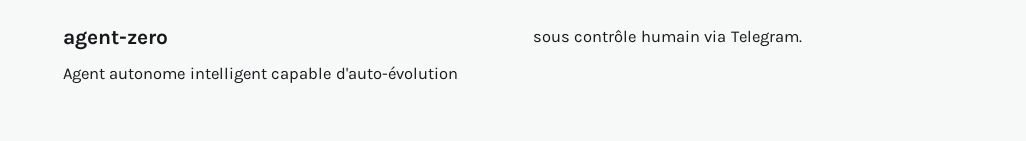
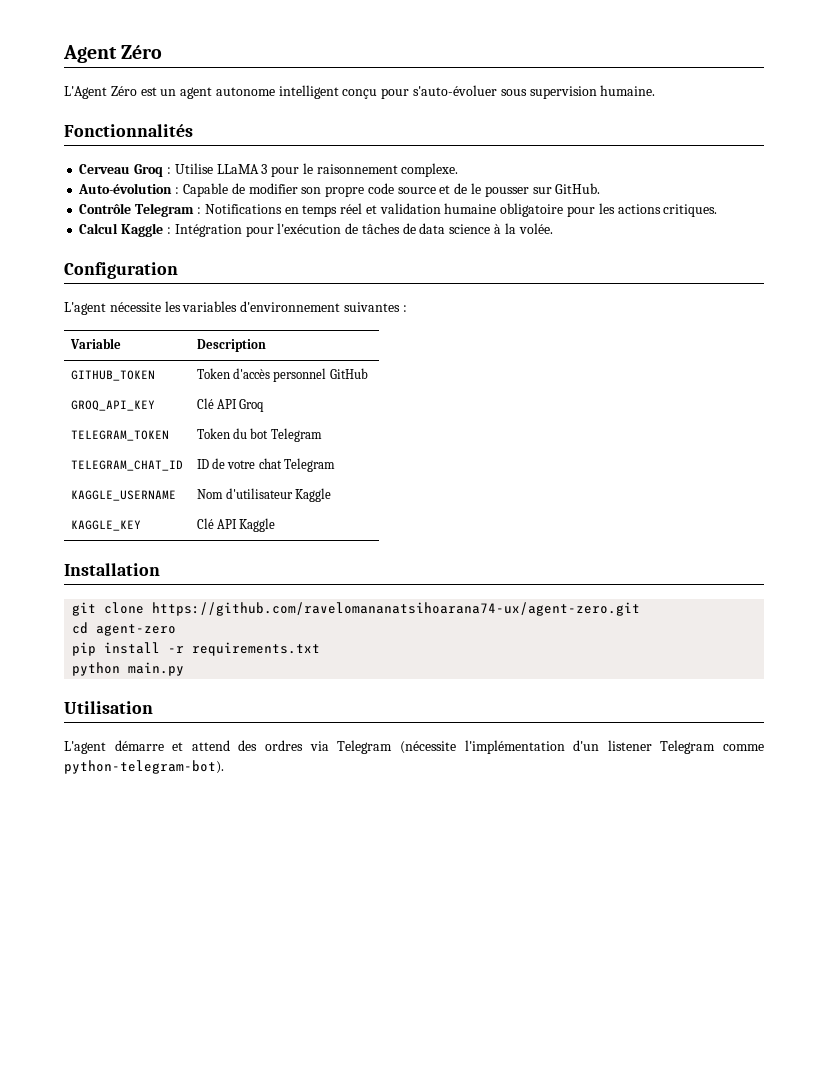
- agent-zero
- Agent autonome intelligent capable d'auto-évolution sous contrôle humain via Telegram.
+ Agent Zéro
+ L'Agent Zéro est un agent autonome intelligent conçu pour s'auto-évoluer sous supervision humaine.
+ Fonctionnalités
+ Cerveau Groq : Utilise LLaMA 3 pour le raisonnement complexe.
+ Auto-évolution : Capable de modifier son propre code source et de le pousser sur GitHub.
+ Contrôle Telegram : Notifications en temps réel et validation humaine obligatoire pour les actions critiques.
+ Calcul Kaggle : Intégration pour l'exécution de tâches de data science à la volée.
+ Configuration
+ L'agent nécessite les variables d'environnement suivantes :
+ Variable | Description
+ GITHUB_TOKEN | Token d'accès personnel GitHub
+ GROQ_API_KEY | Clé API Groq
+ TELEGRAM_TOKEN | Token du bot Telegram
+ TELEGRAM_CHAT_ID | ID de votre chat Telegram
+ KAGGLE_USERNAME | Nom d'utilisateur Kaggle
+ KAGGLE_KEY | Clé API Kaggle
+ Installation
+ git clone https://github.com/ravelomananatsihoarana74-ux/agent-zero.git
+ cd agent-zero
+ pip install -r requirements.txt
+ python main.py
+ Utilisation
+ L'agent démarre et attend des ordres via Telegram (nécessite l'implémentation d'un listener Telegram comme python-telegram-bot).

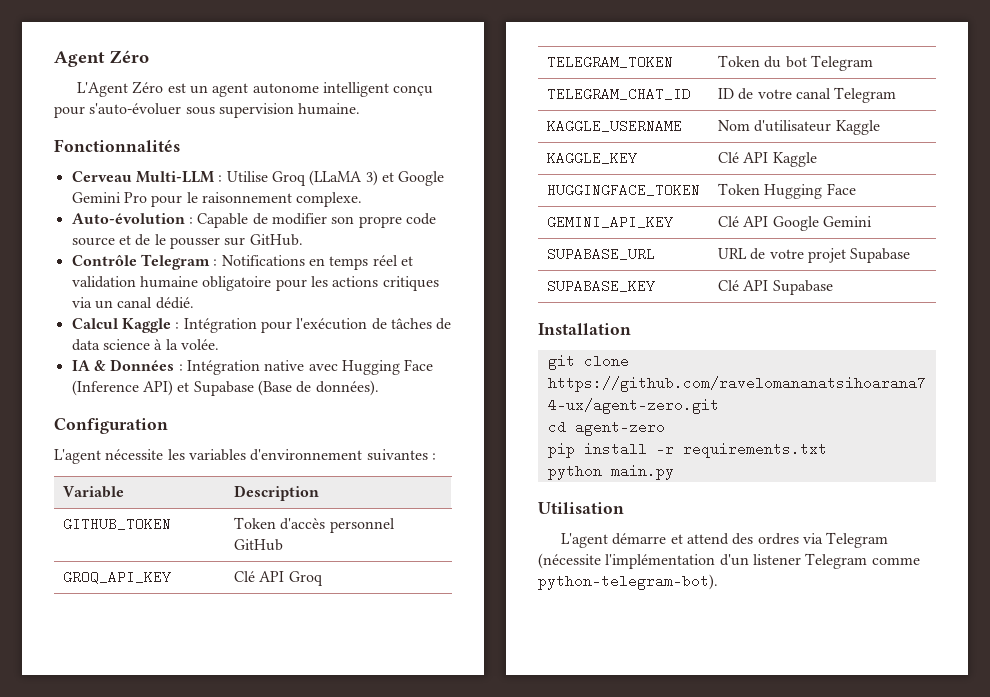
- Cerveau Groq : Utilise LLaMA 3 pour le raisonnement complexe.
+ Cerveau Multi-LLM : Utilise Groq (LLaMA 3) et Google Gemini Pro pour le raisonnement complexe.
- Contrôle Telegram : Notifications en temps réel et validation humaine obligatoire pour les actions critiques.
+ Contrôle Telegram : Notifications en temps réel et validation humaine obligatoire pour les actions critiques via un canal dédié.
+ IA & Données : Intégration native avec Hugging Face (Inference API) et Supabase (Base de données).
- TELEGRAM_CHAT_ID | ID de votre chat Telegram
+ TELEGRAM_CHAT_ID | ID de votre canal Telegram
+ HUGGINGFACE_TOKEN | Token Hugging Face
+ GEMINI_API_KEY | Clé API Google Gemini
+ SUPABASE_URL | URL de votre projet Supabase
+ SUPABASE_KEY | Clé API Supabase

